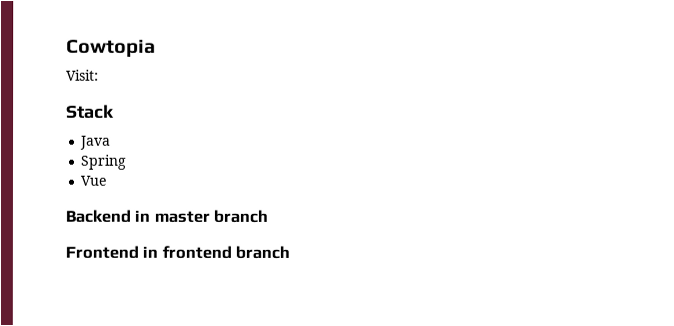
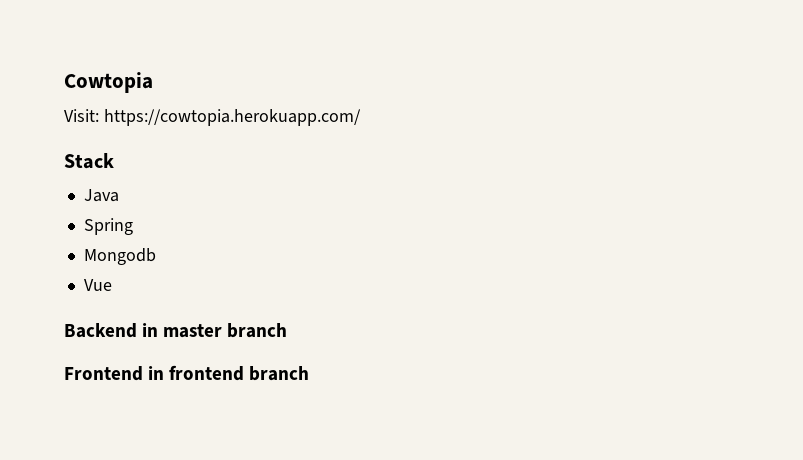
- Visit:
+ Visit: https://cowtopia.herokuapp.com/
+ Mongodb

